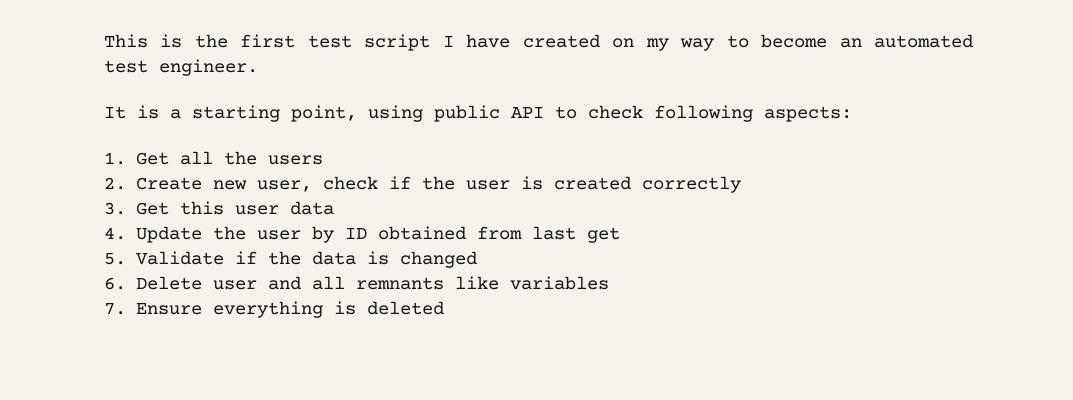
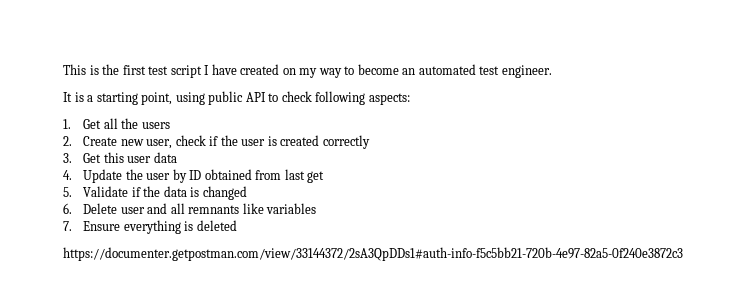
+ https://documenter.getpostman.com/view/33144372/2sA3QpDDs1#auth-info-f5c5bb21-720b-4e97-82a5-0f240e3872c3

